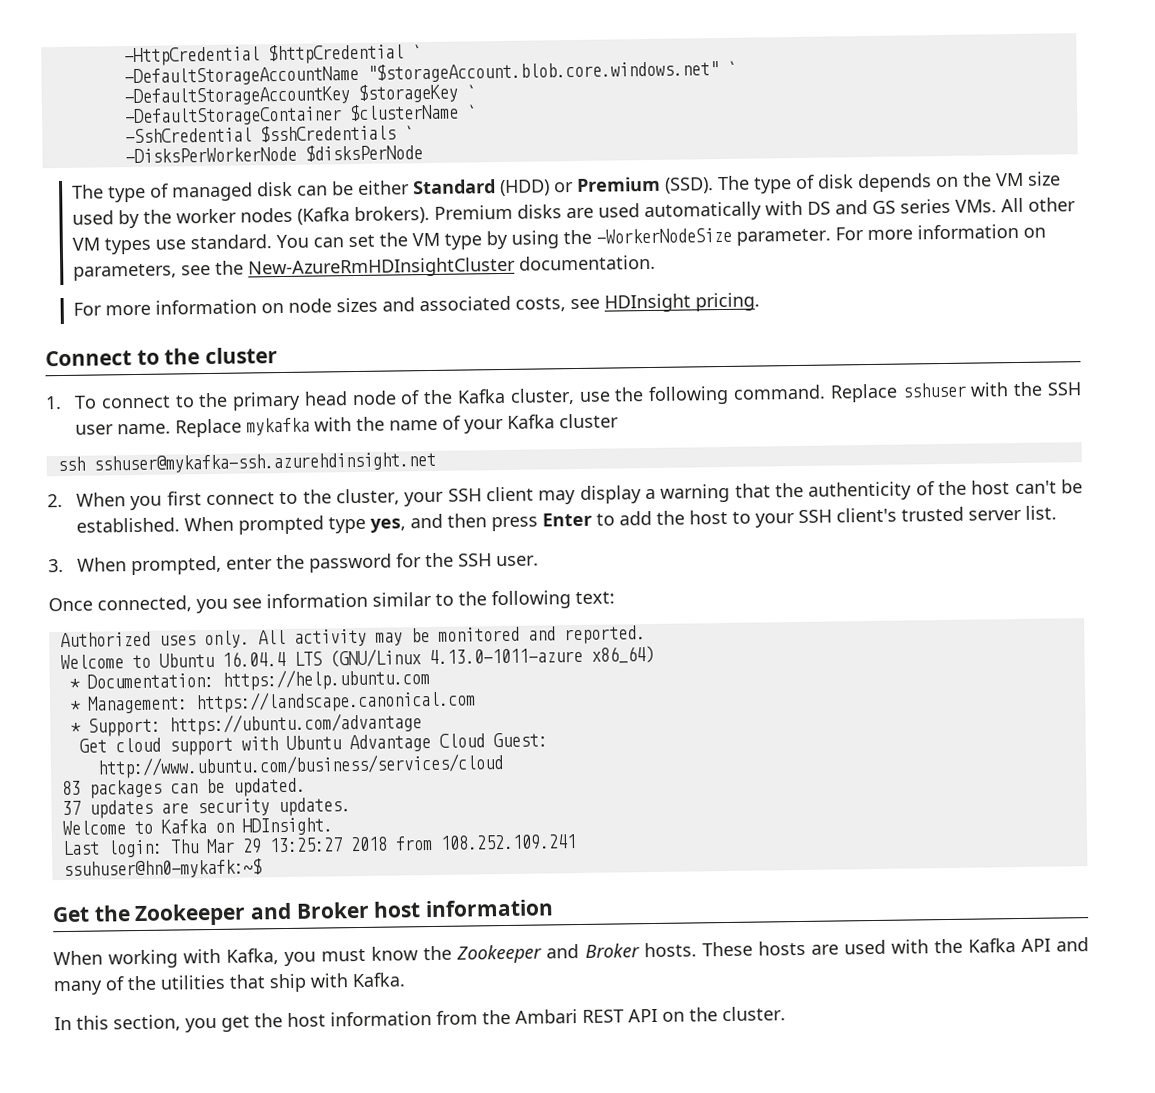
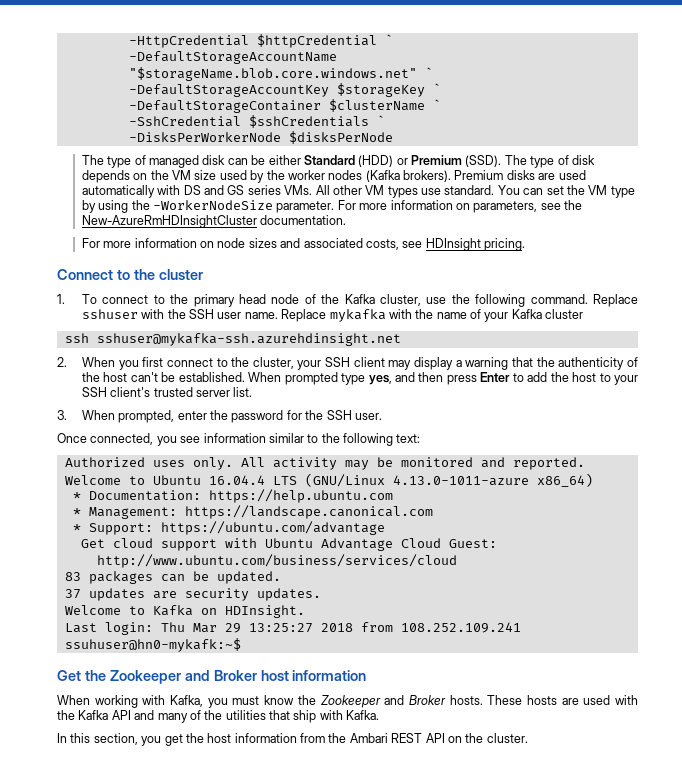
- -DefaultStorageAccountName "$storageAccount.blob.core.windows.net" `
+ -DefaultStorageAccountName "$storageName.blob.core.windows.net" `

